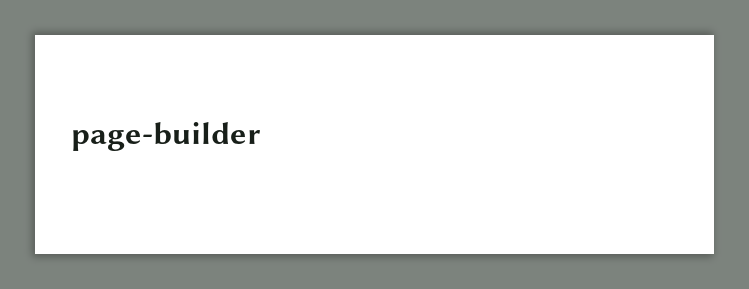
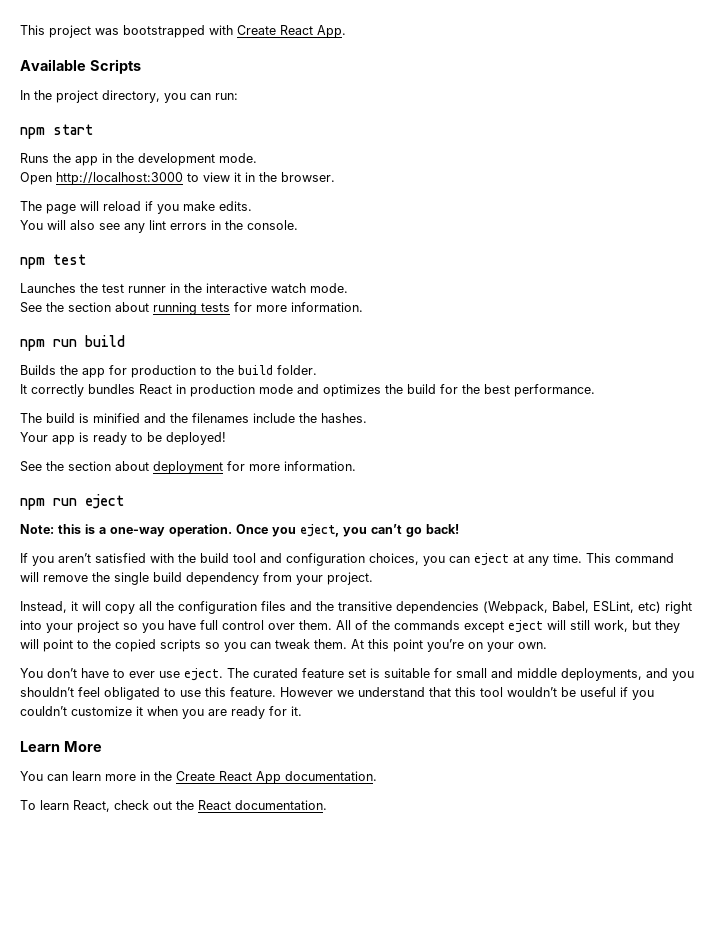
- page-builder
+ This project was bootstrapped with Create React App.
+ Available Scripts
+ In the project directory, you can run:
+ npm start
+ Runs the app in the development mode.
+ Open http://localhost:3000 to view it in the browser.
+ The page will reload if you make edits.
+ You will also see any lint errors in the console.
+ npm test
+ Launches the test runner in the interactive watch mode.
+ See the section about running tests for more information.
+ npm run build
+ Builds the app for production to the build folder.
+ It correctly bundles React in production mode and optimizes the build for the best performance.
+ The build is minified and the filenames include the hashes.
+ Your app is ready to be deployed!
+ See the section about deployment for more information.
+ npm run eject
+ Note: this is a one-way operation. Once you eject, you can’t go back!
+ If you aren’t satisfied with the build tool and configuration choices, you can eject at any time. This command will remove the single build dependency from your project.
+ Instead, it will copy all the configuration files and the transitive dependencies (Webpack, Babel, ESLint, etc) right into your project so you have full control over them. All of the commands except eject will still work, but they will point to the copied scripts so you can tweak them. At this point you’re on your own.
+ You don’t have to ever use eject. The curated feature set is suitable for small and middle deployments, and you shouldn’t feel obligated to use this feature. However we understand that this tool wouldn’t be useful if you couldn’t customize it when you are ready for it.
+ Learn More
+ You can learn more in the Create React App documentation.
+ To learn React, check out the React documentation.

